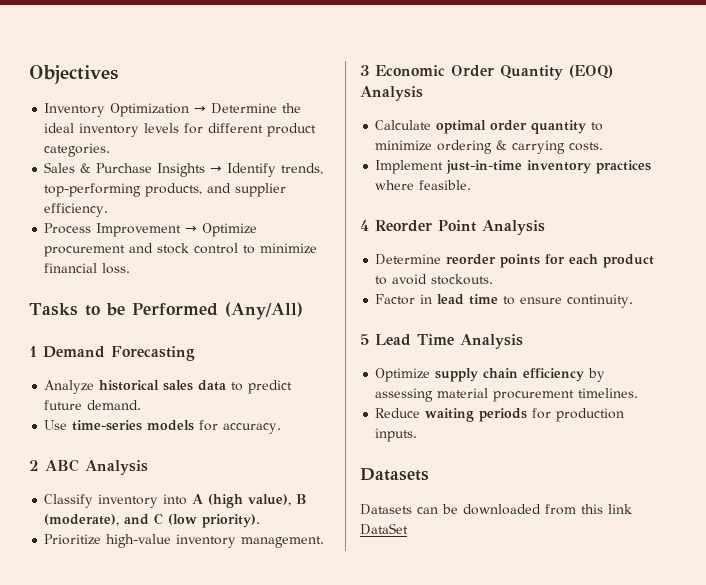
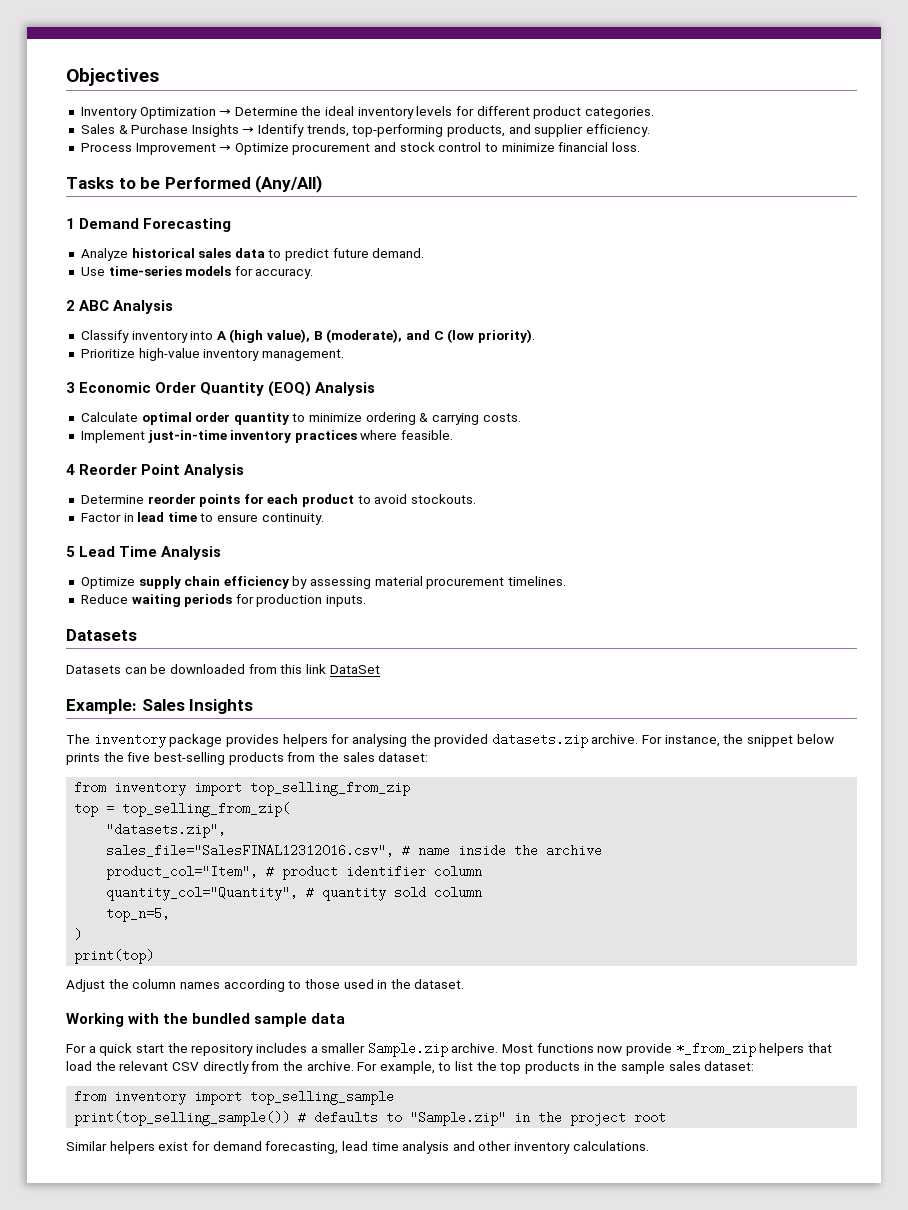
+ Example: Sales Insights
+ The inventory package provides helpers for analysing the provided datasets.zip archive. For instance, the snippet below prints the five best-selling products from the sales dataset:
+ from inventory import top_selling_from_zip
+ top = top_selling_from_zip(
+ "datasets.zip",
+ sales_file="SalesFINAL12312016.csv", # name inside the archive
+ product_col="Item", # product identifier column
+ quantity_col="Quantity", # quantity sold column
+ top_n=5,
+ )
+ print(top)
+ Adjust the column names according to those used in the dataset.
+ Working with the bundled sample data
+ For a quick start the repository includes a smaller Sample.zip archive. Most functions now provide *_from_zip helpers that load the relevant CSV directly from the archive. For example, to list the top products in the sample sales dataset:
+ from inventory import top_selling_sample
+ print(top_selling_sample()) # defaults to "Sample.zip" in the project root
+ Similar helpers exist for demand forecasting, lead time analysis and other inventory calculations.

